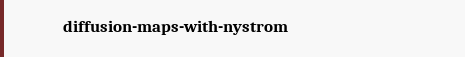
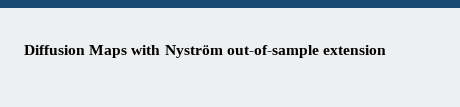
- diffusion-maps-with-nystrom
+ Diffusion Maps with Nyström out-of-sample extension

